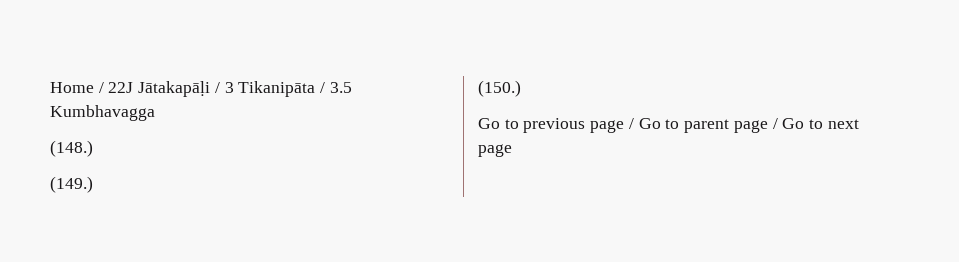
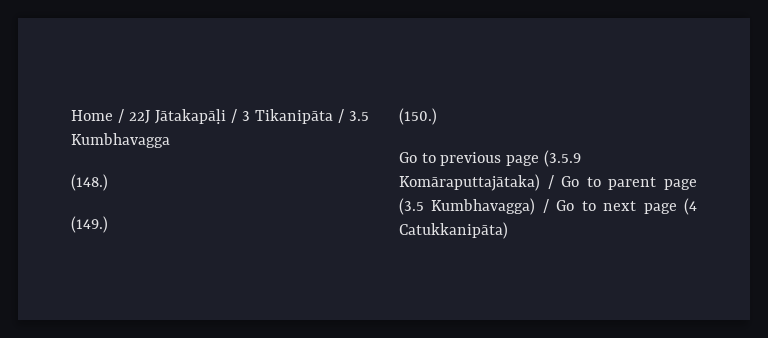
- Go to previous page / Go to parent page / Go to next page
+ Go to previous page (3.5.9 Komāraputtajātaka) / Go to parent page (3.5 Kumbhavagga) / Go to next page (4 Catukkanipāta)

